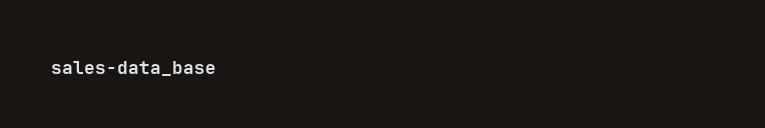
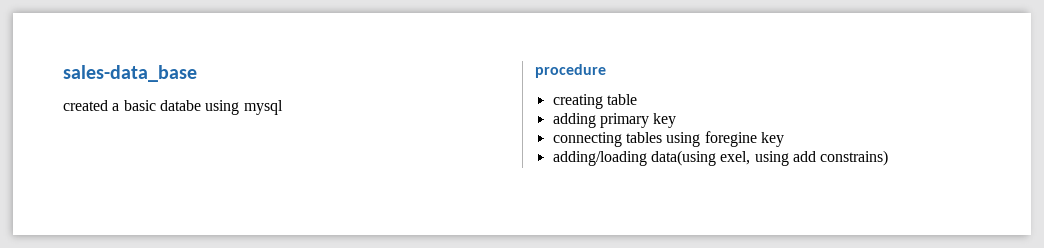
+ created a basic databe using mysql
+ procedure
+ creating table
+ adding primary key
+ connecting tables using foregine key
+ adding/loading data(using exel, using add constrains)

